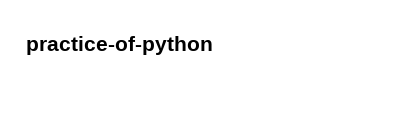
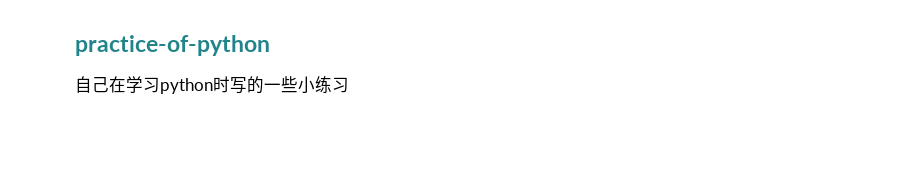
+ 自己在学习python时写的一些小练习

